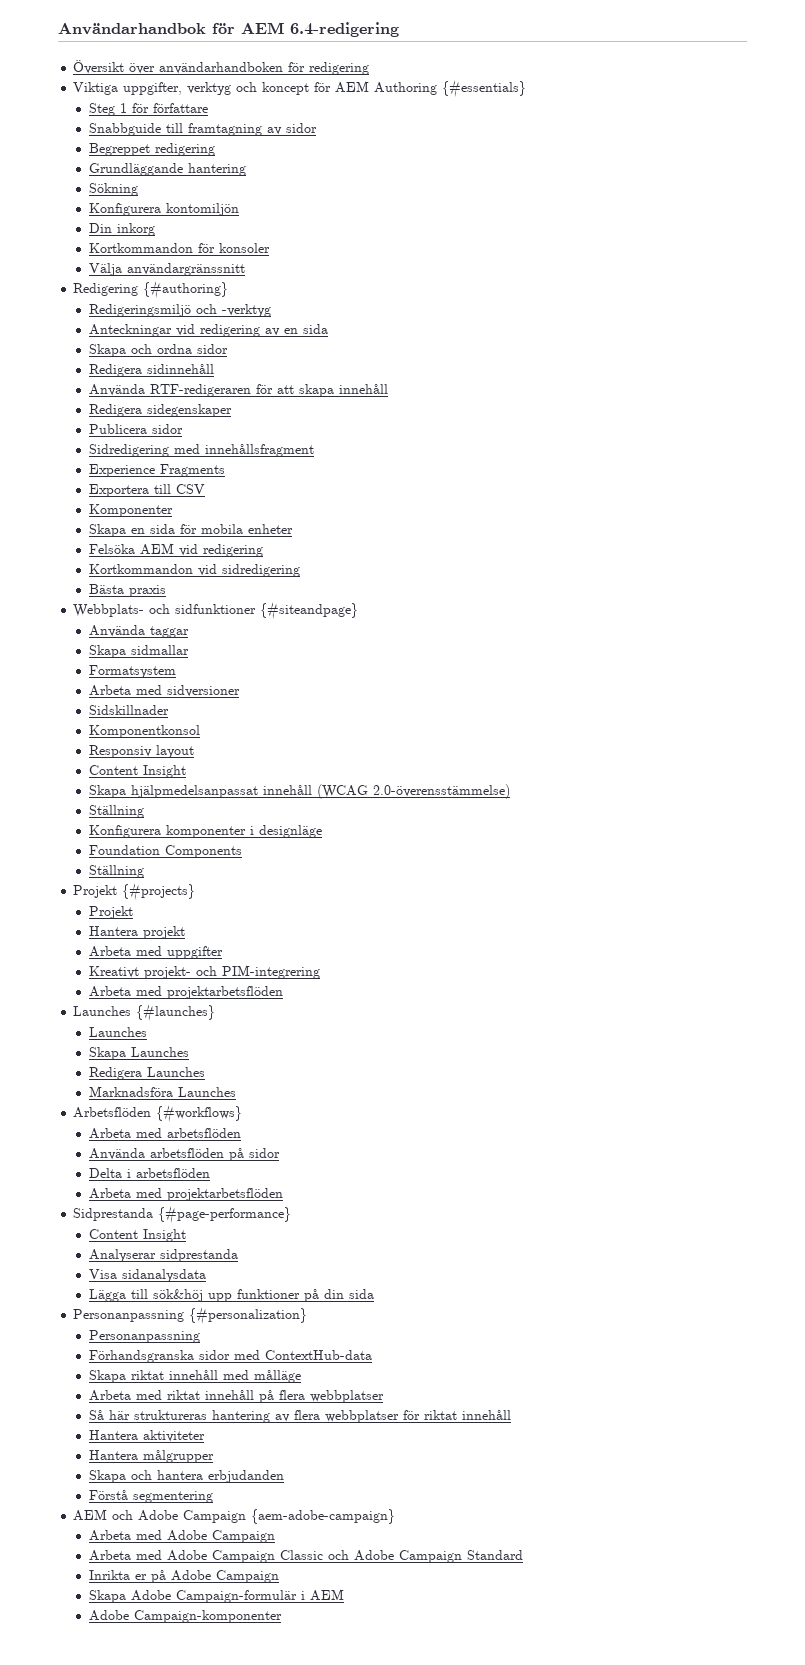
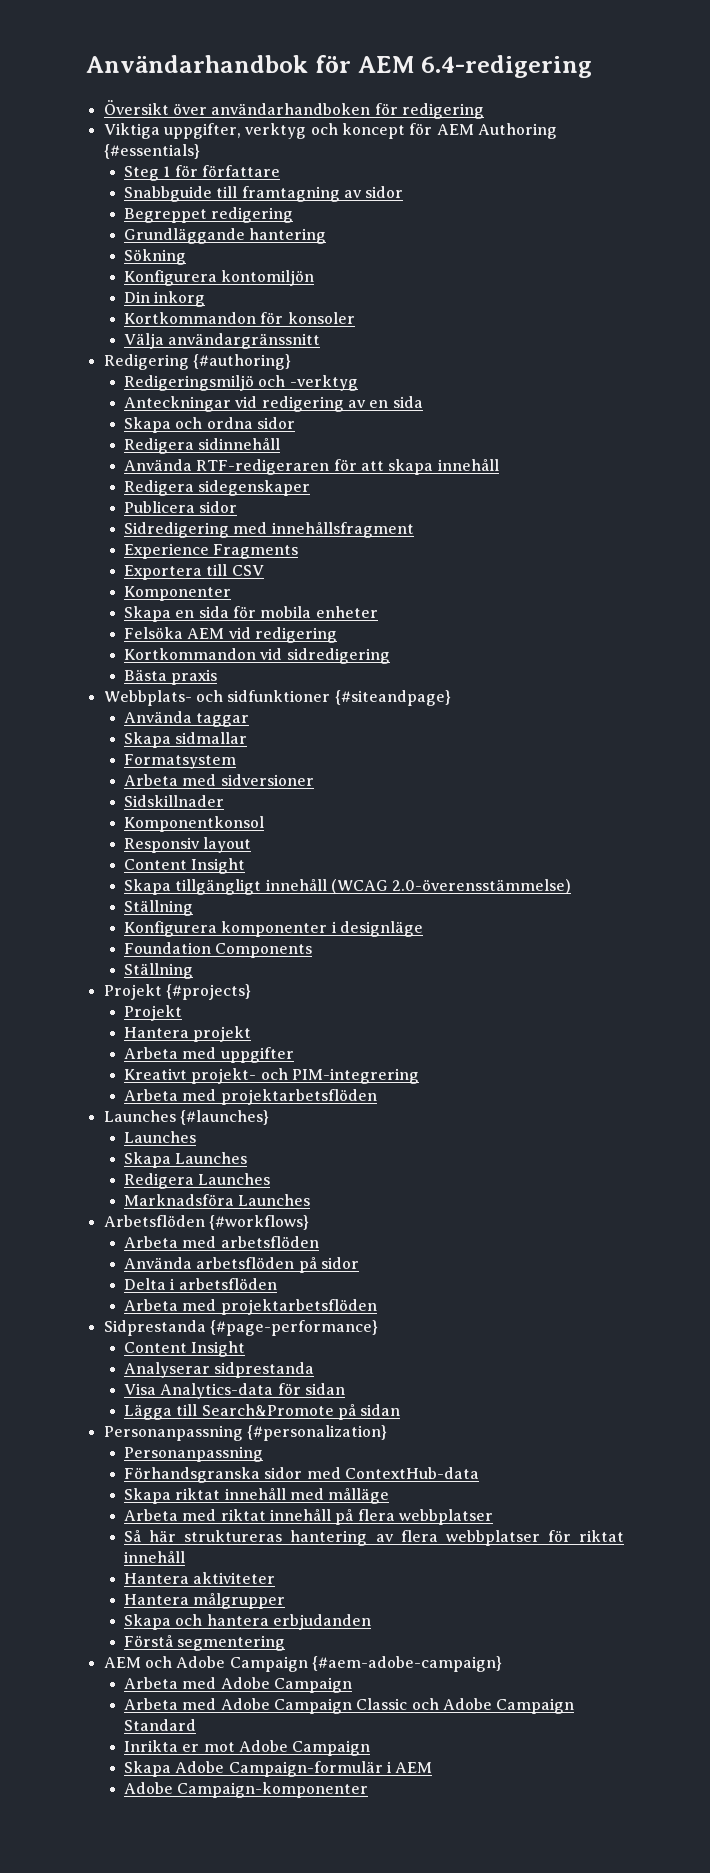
- Skapa hjälpmedelsanpassat innehåll (WCAG 2.0-överensstämmelse)
+ Skapa tillgängligt innehåll (WCAG 2.0-överensstämmelse)
- Visa sidanalysdata
+ Visa Analytics-data för sidan
- Lägga till sök&höj upp funktioner på din sida
+ Lägga till Search&Promote på sidan
- AEM och Adobe Campaign {aem-adobe-campaign}
+ AEM och Adobe Campaign {#aem-adobe-campaign}
- Inrikta er på Adobe Campaign
+ Inrikta er mot Adobe Campaign

